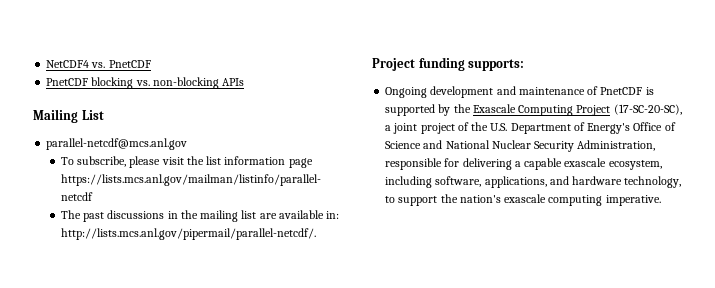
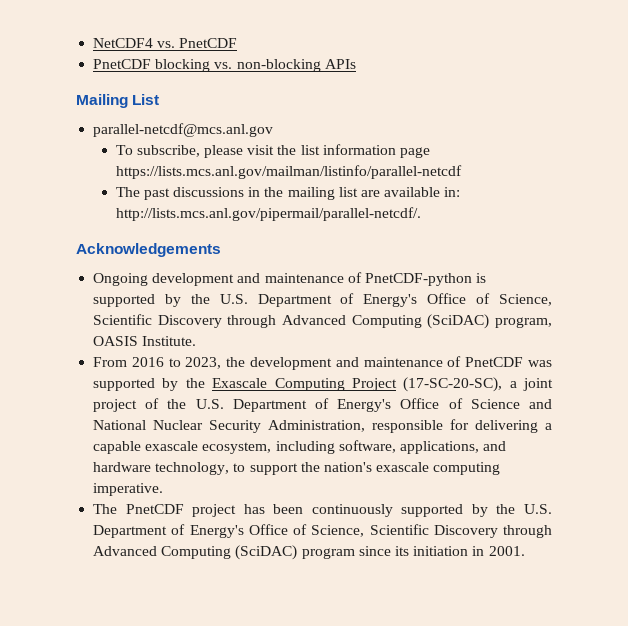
- Project funding supports:
+ Acknowledgements
- Ongoing development and maintenance of PnetCDF is supported by the Exascale Computing Project (17-SC-20-SC), a joint project of the U.S. Department of Energy's Office of Science and National Nuclear Security Administration, responsible for delivering a capable exascale ecosystem, including software, applications, and hardware technology, to support the nation's exascale computing imperative.
+ Ongoing development and maintenance of PnetCDF-python is supported by the U.S. Department of Energy's Office of Science, Scientific Discovery through Advanced Computing (SciDAC) program, OASIS Institute.
+ From 2016 to 2023, the development and maintenance of PnetCDF was supported by the Exascale Computing Project (17-SC-20-SC), a joint project of the U.S. Department of Energy's Office of Science and National Nuclear Security Administration, responsible for delivering a capable exascale ecosystem, including software, applications, and hardware technology, to support the nation's exascale computing imperative.
+ The PnetCDF project has been continuously supported by the U.S. Department of Energy's Office of Science, Scientific Discovery through Advanced Computing (SciDAC) program since its initiation in 2001.

